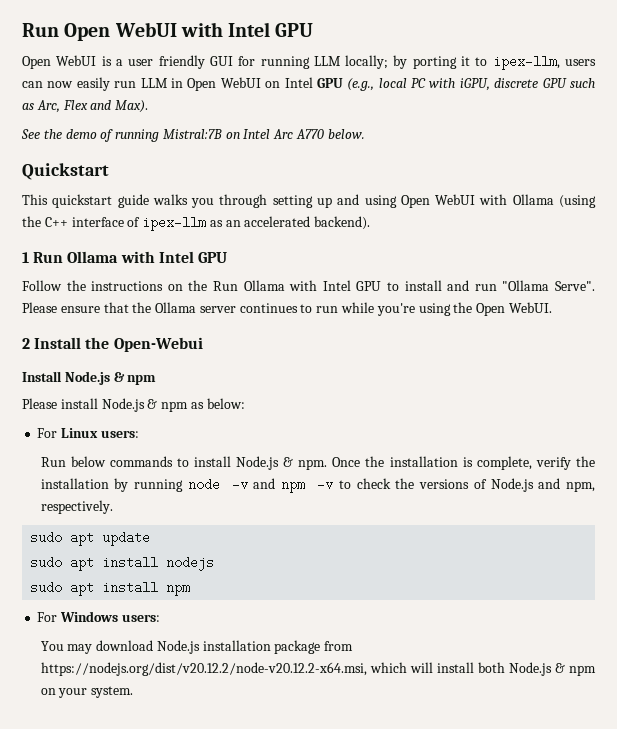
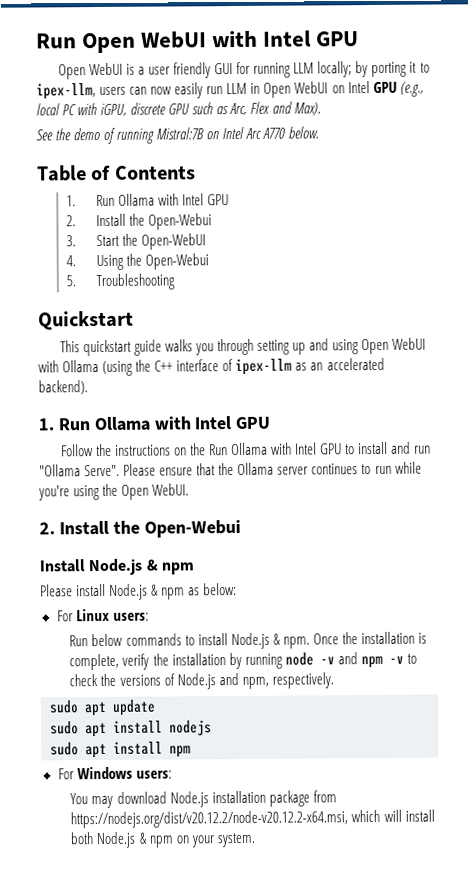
+ Table of Contents
+ 1. Run Ollama with Intel GPU
+ 2. Install the Open-Webui
+ 3. Start the Open-WebUI
+ 4. Using the Open-Webui
+ 5. Troubleshooting
  This quickstart guide walks you through setting up and using Open WebUI with Ollama (using the C++ interface of ipex-llm as an accelerated backend).
- 1 Run Ollama with Intel GPU
+ 1. Run Ollama with Intel GPU
  Please ensure that the Ollama server continues to run while you're using the Open WebUI.
- 2 Install the Open-Webui
+ 2. Install the Open-Webui

